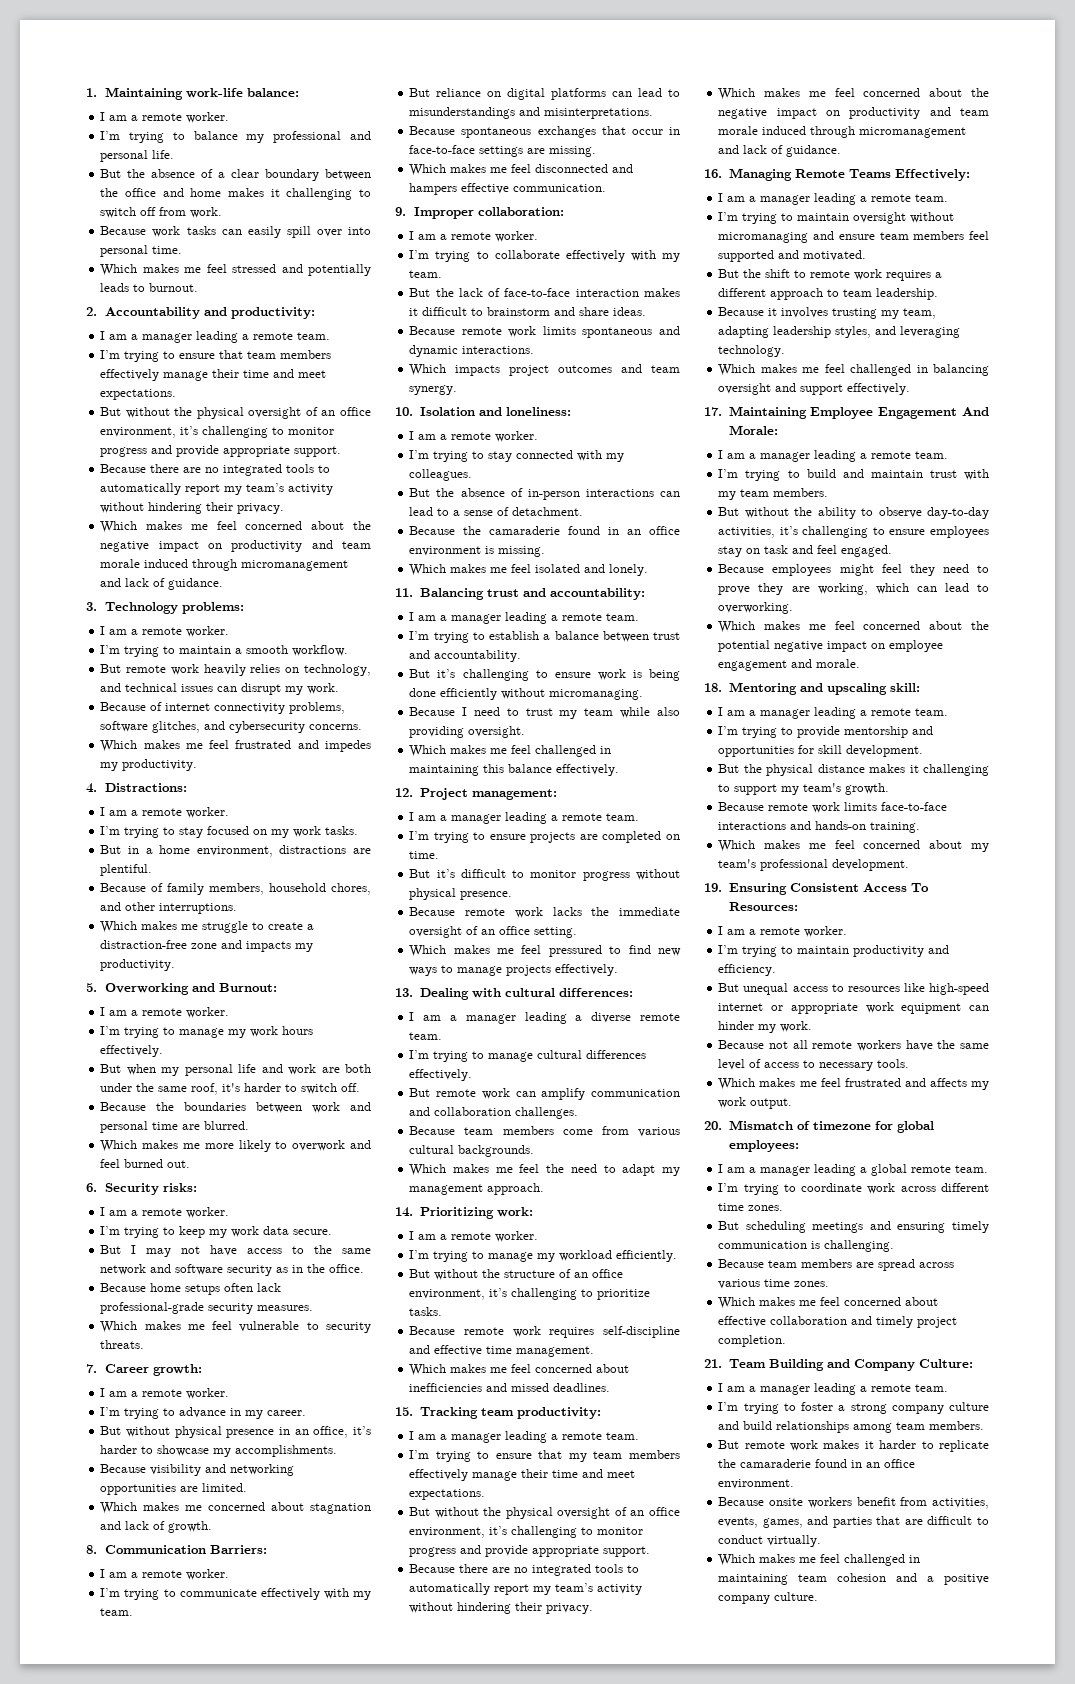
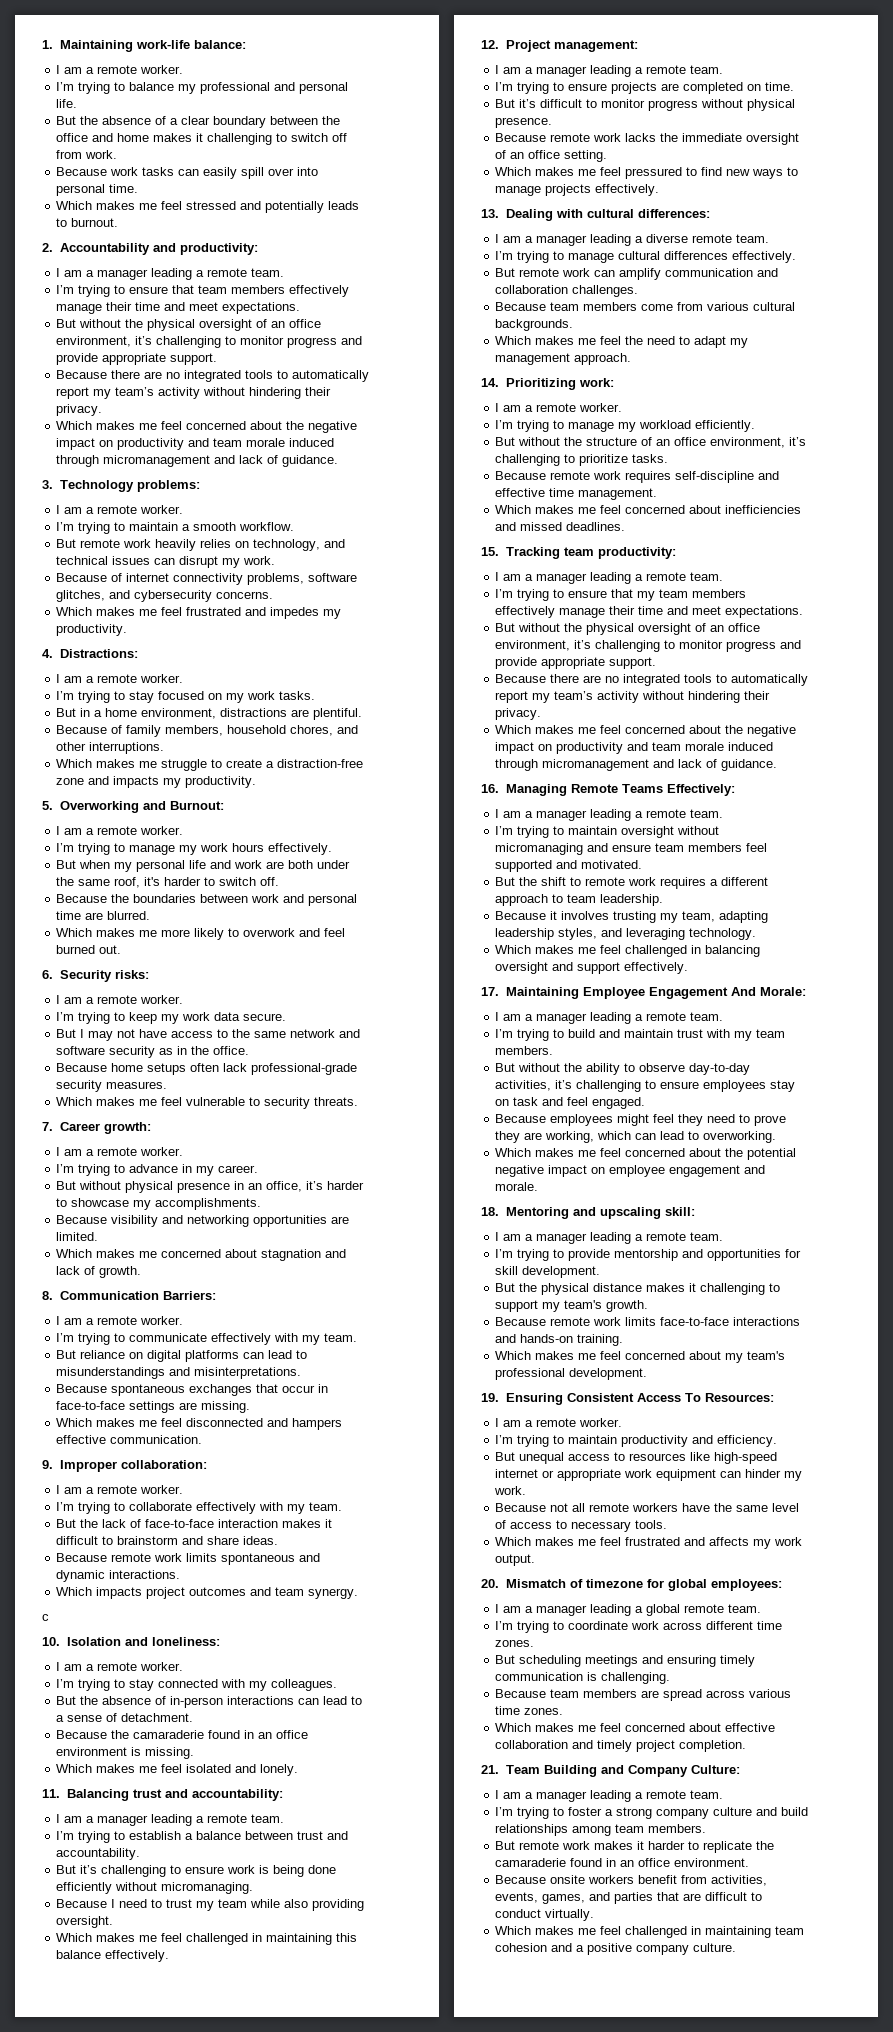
+ c

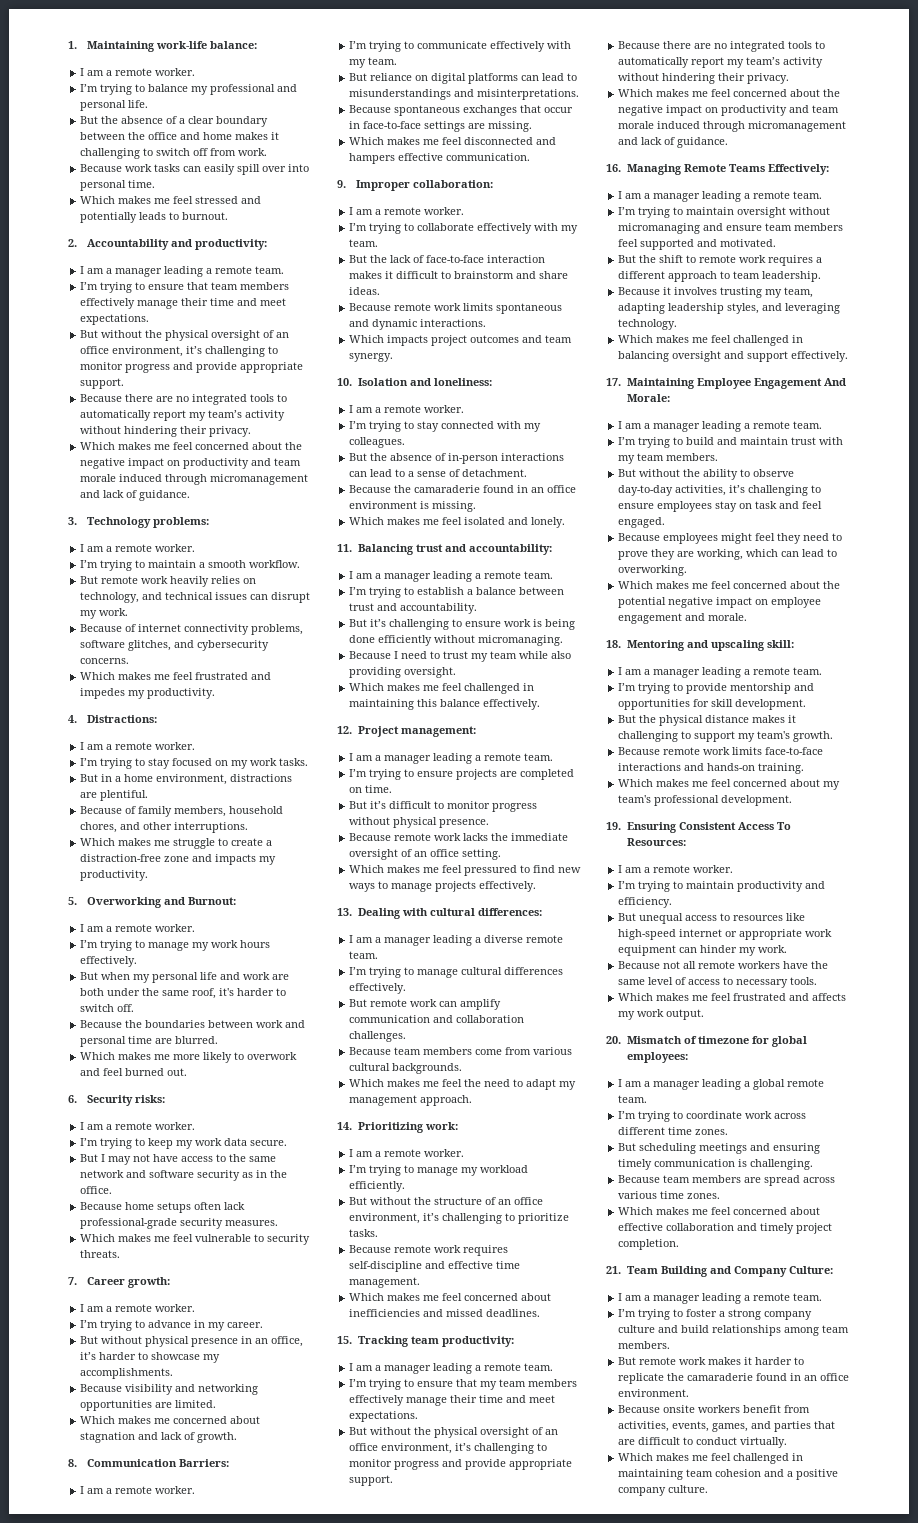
- c

